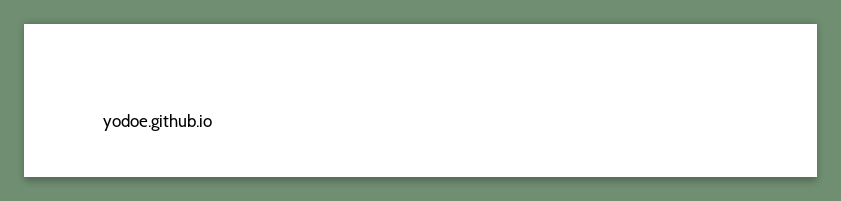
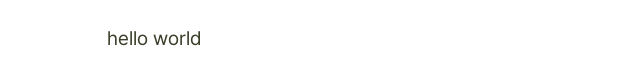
- yodoe.github.io
+ hello world

